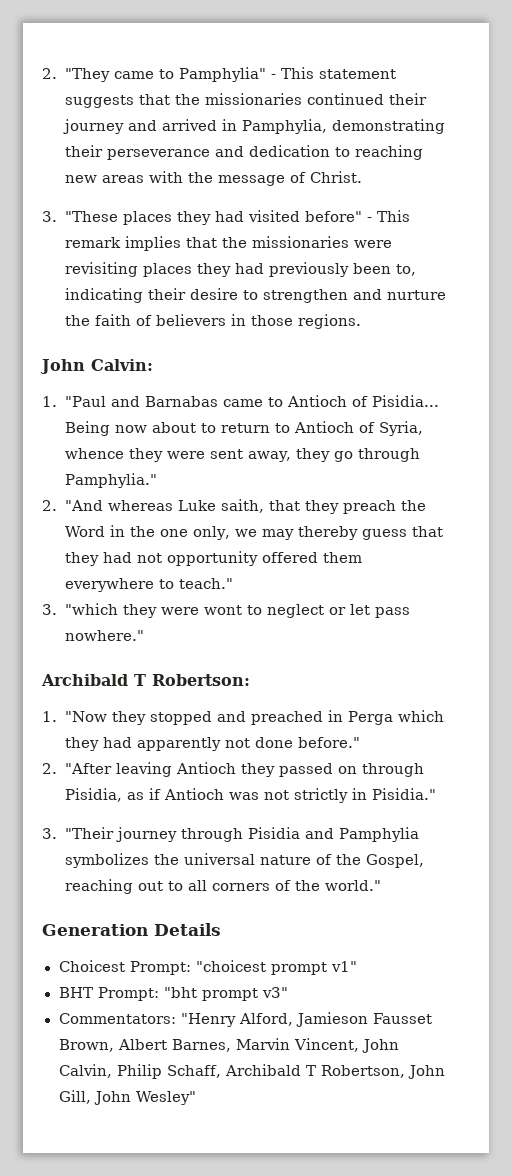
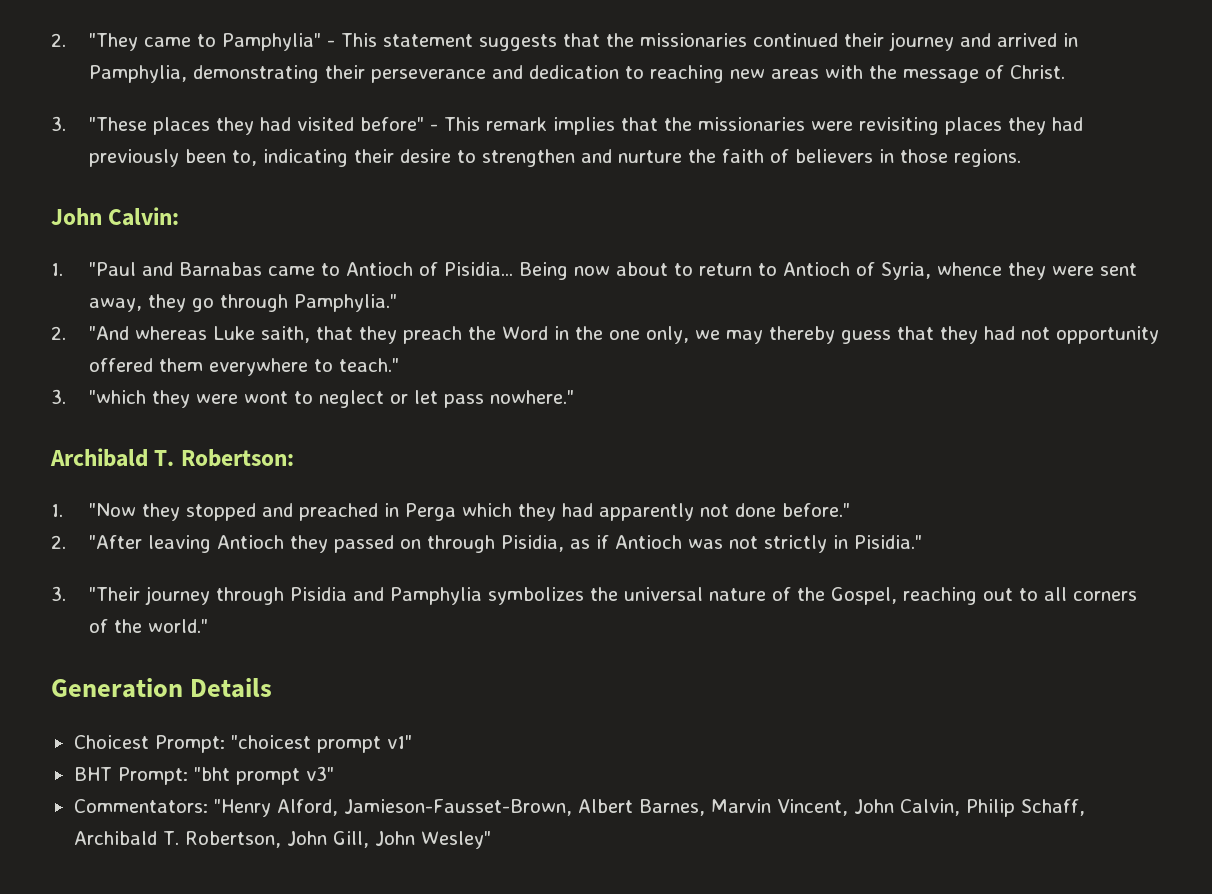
- Archibald T Robertson:
+ Archibald T. Robertson:
- Commentators: "Henry Alford, Jamieson Fausset Brown, Albert Barnes, Marvin Vincent, John Calvin, Philip Schaff, Archibald T Robertson, John Gill, John Wesley"
+ Commentators: "Henry Alford, Jamieson-Fausset-Brown, Albert Barnes, Marvin Vincent, John Calvin, Philip Schaff, Archibald T. Robertson, John Gill, John Wesley"

